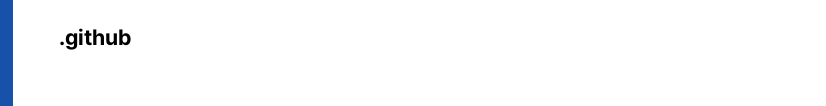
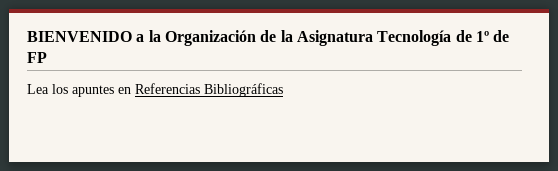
- .github
+ BIENVENIDO a la Organización de la Asignatura Tecnología de 1º de FP
+ Lea los apuntes en Referencias Bibliográficas

